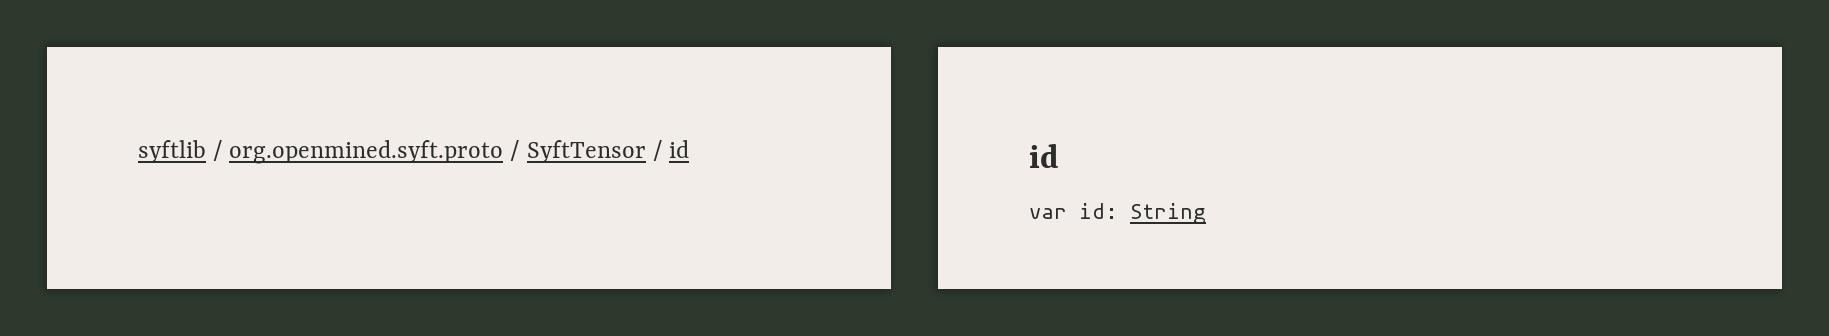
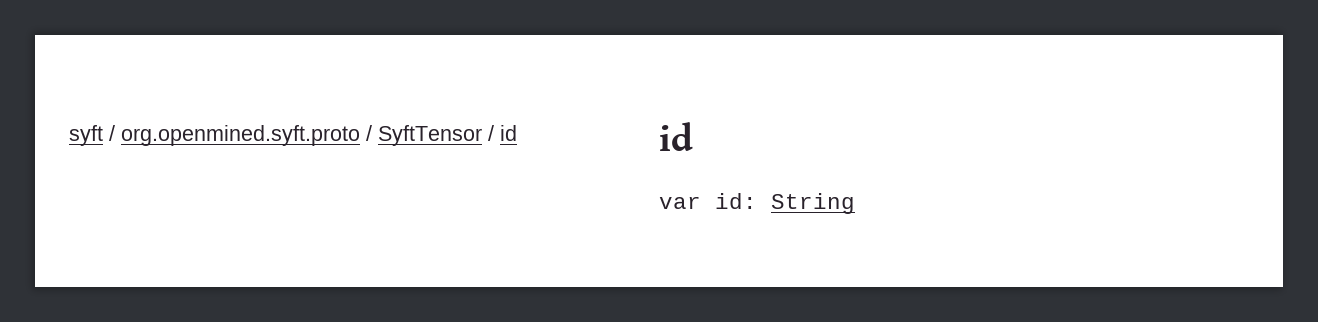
- syftlib / org.openmined.syft.proto / SyftTensor / id
+ syft / org.openmined.syft.proto / SyftTensor / id

